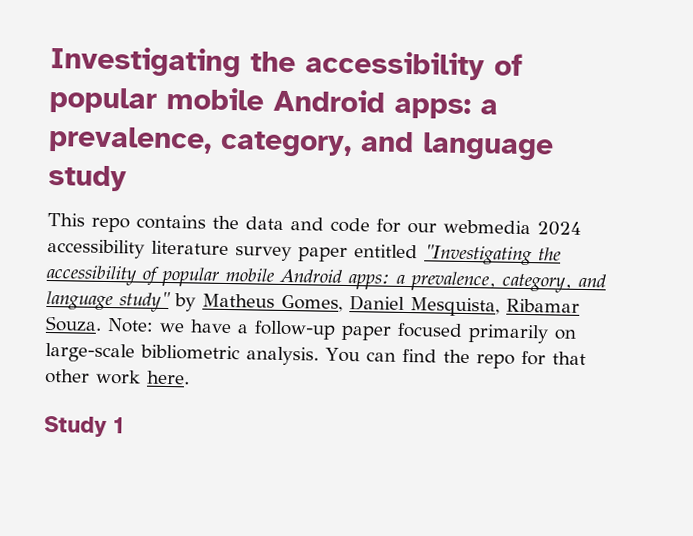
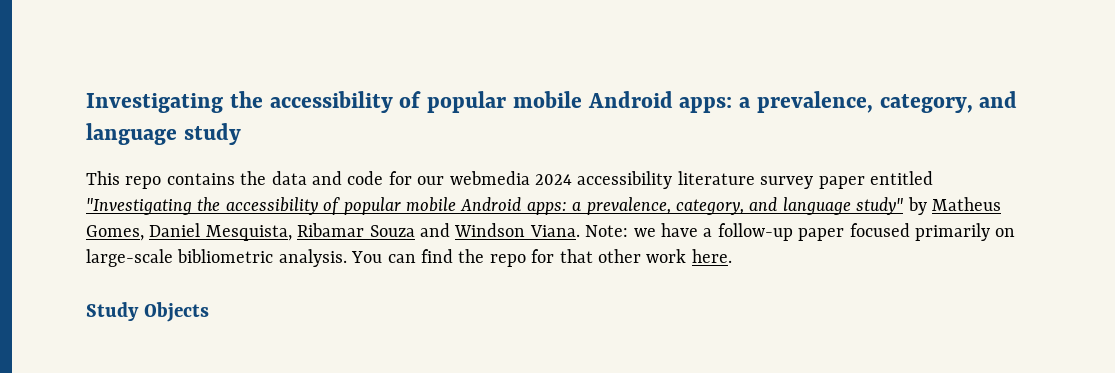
- This repo contains the data and code for our webmedia 2024 accessibility literature survey paper entitled "Investigating the accessibility of popular mobile Android apps: a prevalence, category, and language study" by Matheus Gomes, Daniel Mesquista, Ribamar Souza.
+ This repo contains the data and code for our webmedia 2024 accessibility literature survey paper entitled "Investigating the accessibility of popular mobile Android apps: a prevalence, category, and language study" by Matheus Gomes, Daniel Mesquista, Ribamar Souza and Windson Viana.
- Study 1
+ Study Objects

